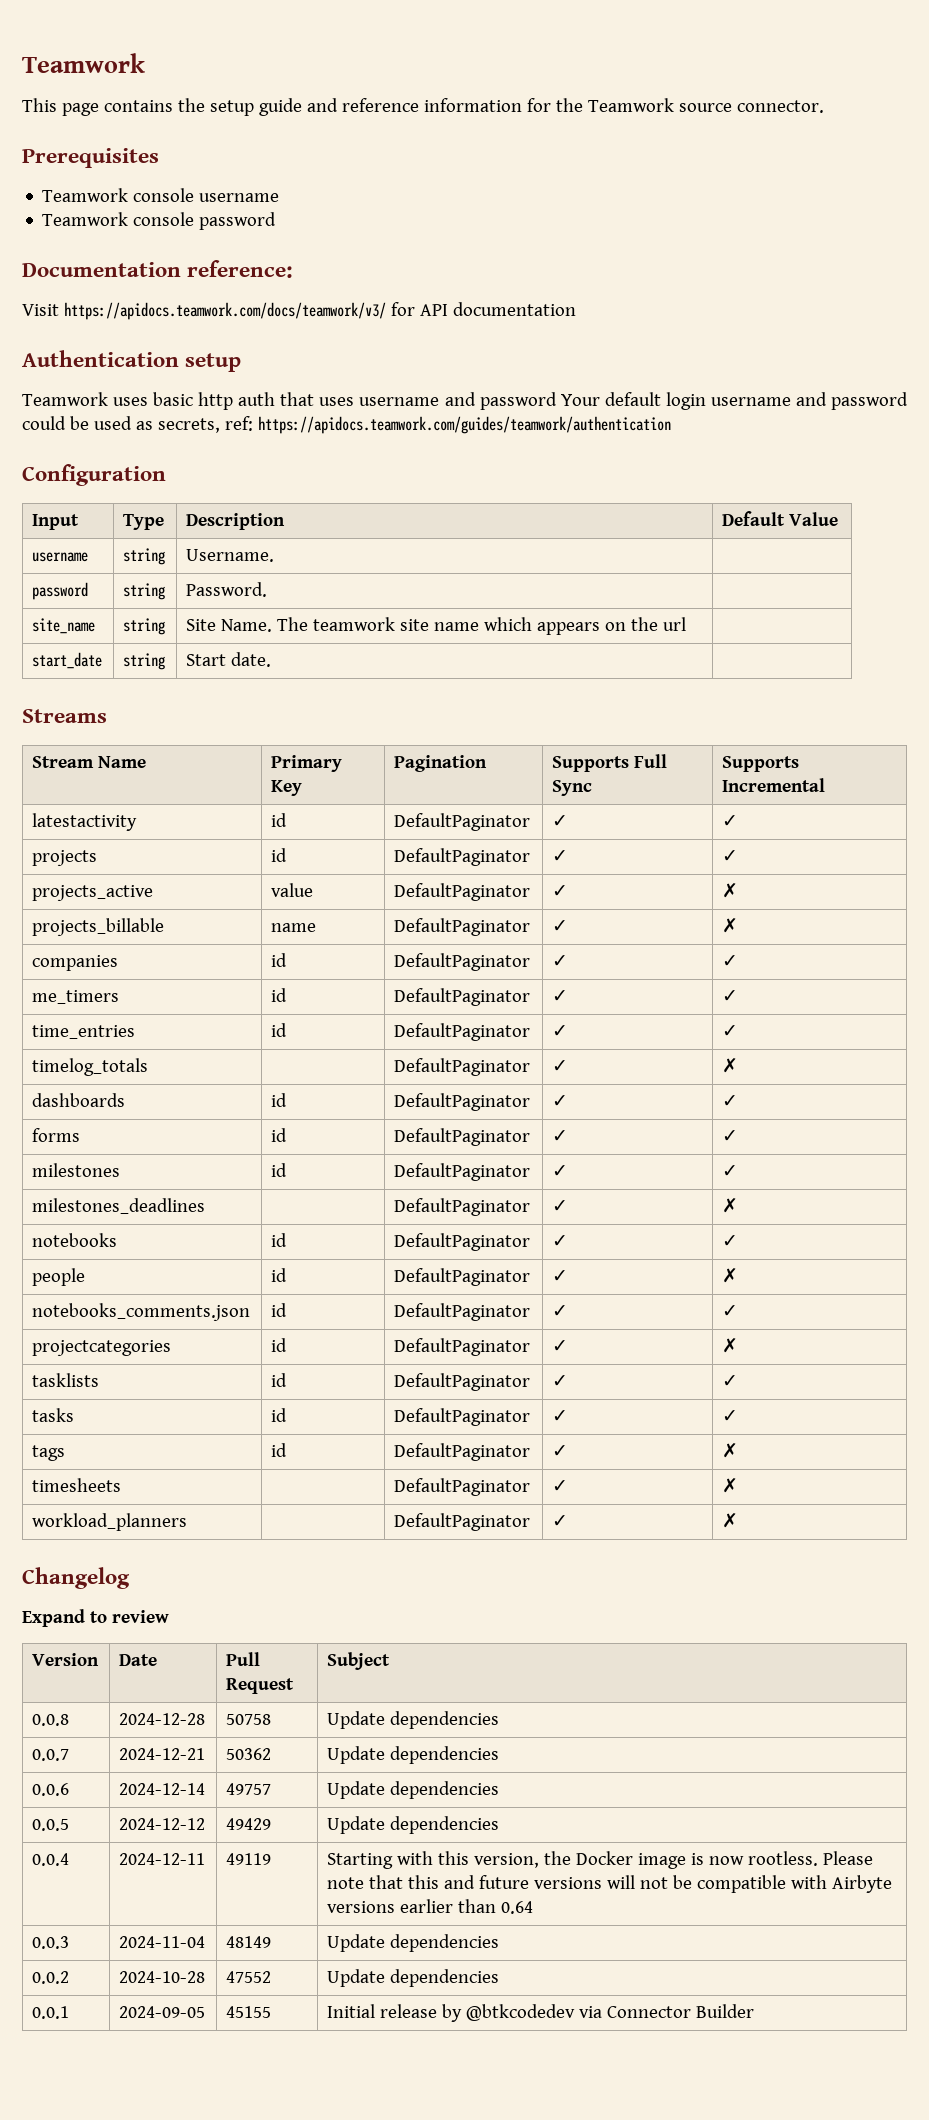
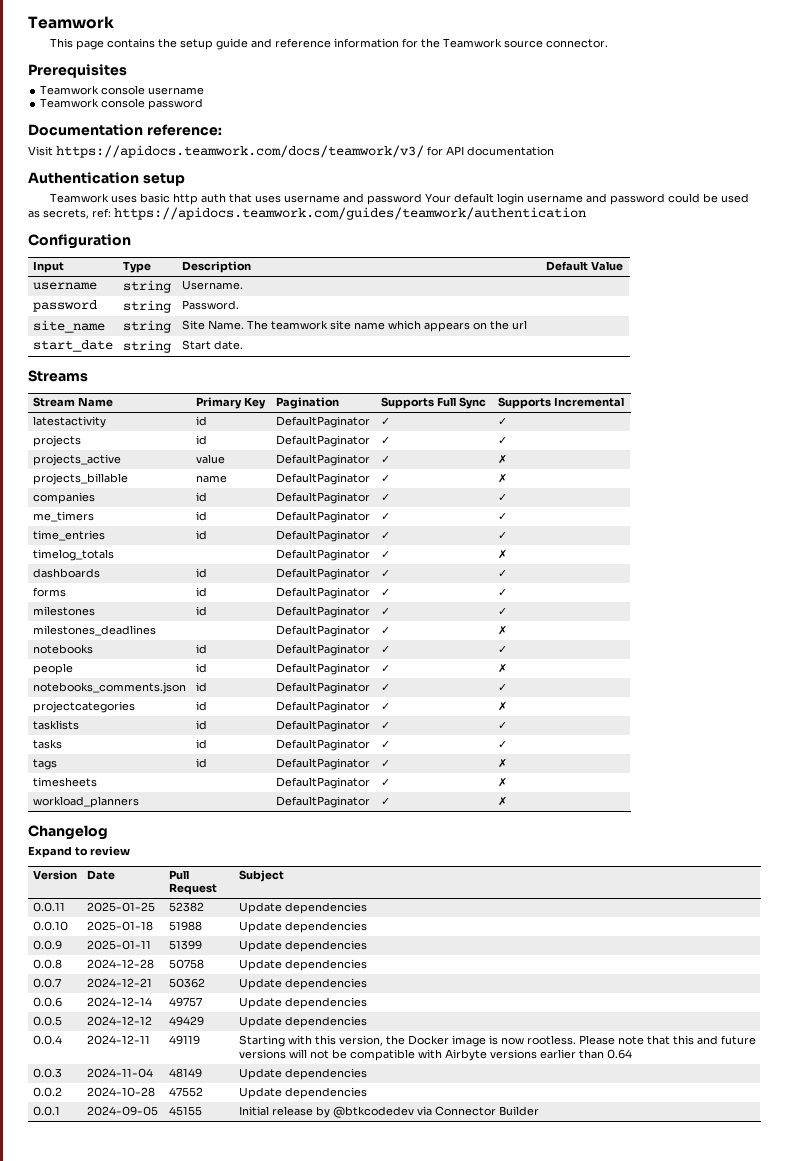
+ 0.0.11 | 2025-01-25 | 52382 | Update dependencies
+ 0.0.10 | 2025-01-18 | 51988 | Update dependencies
+ 0.0.9 | 2025-01-11 | 51399 | Update dependencies

